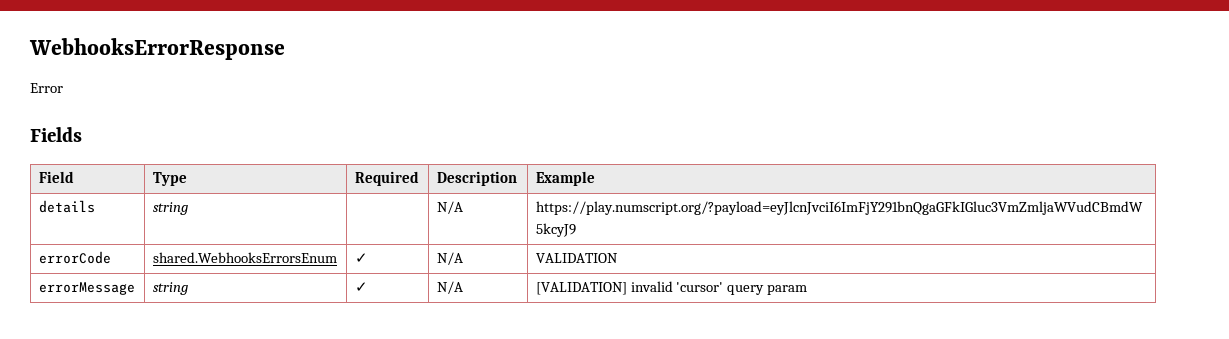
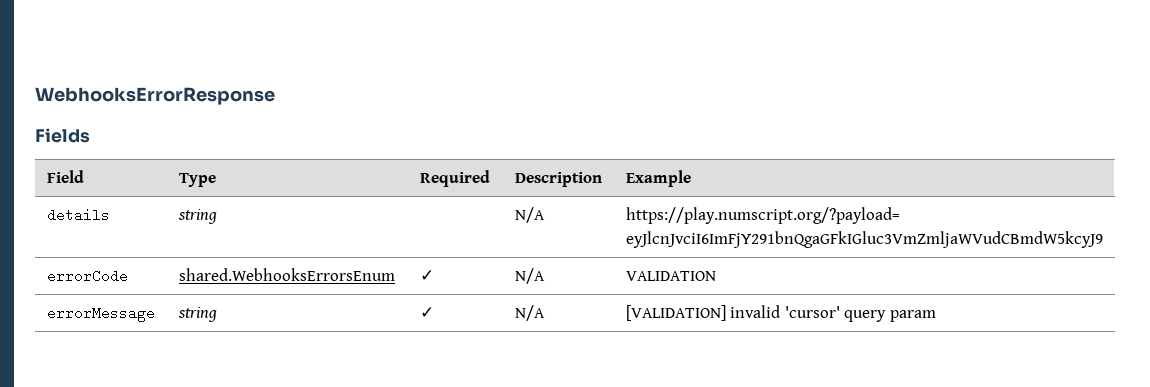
- Error

